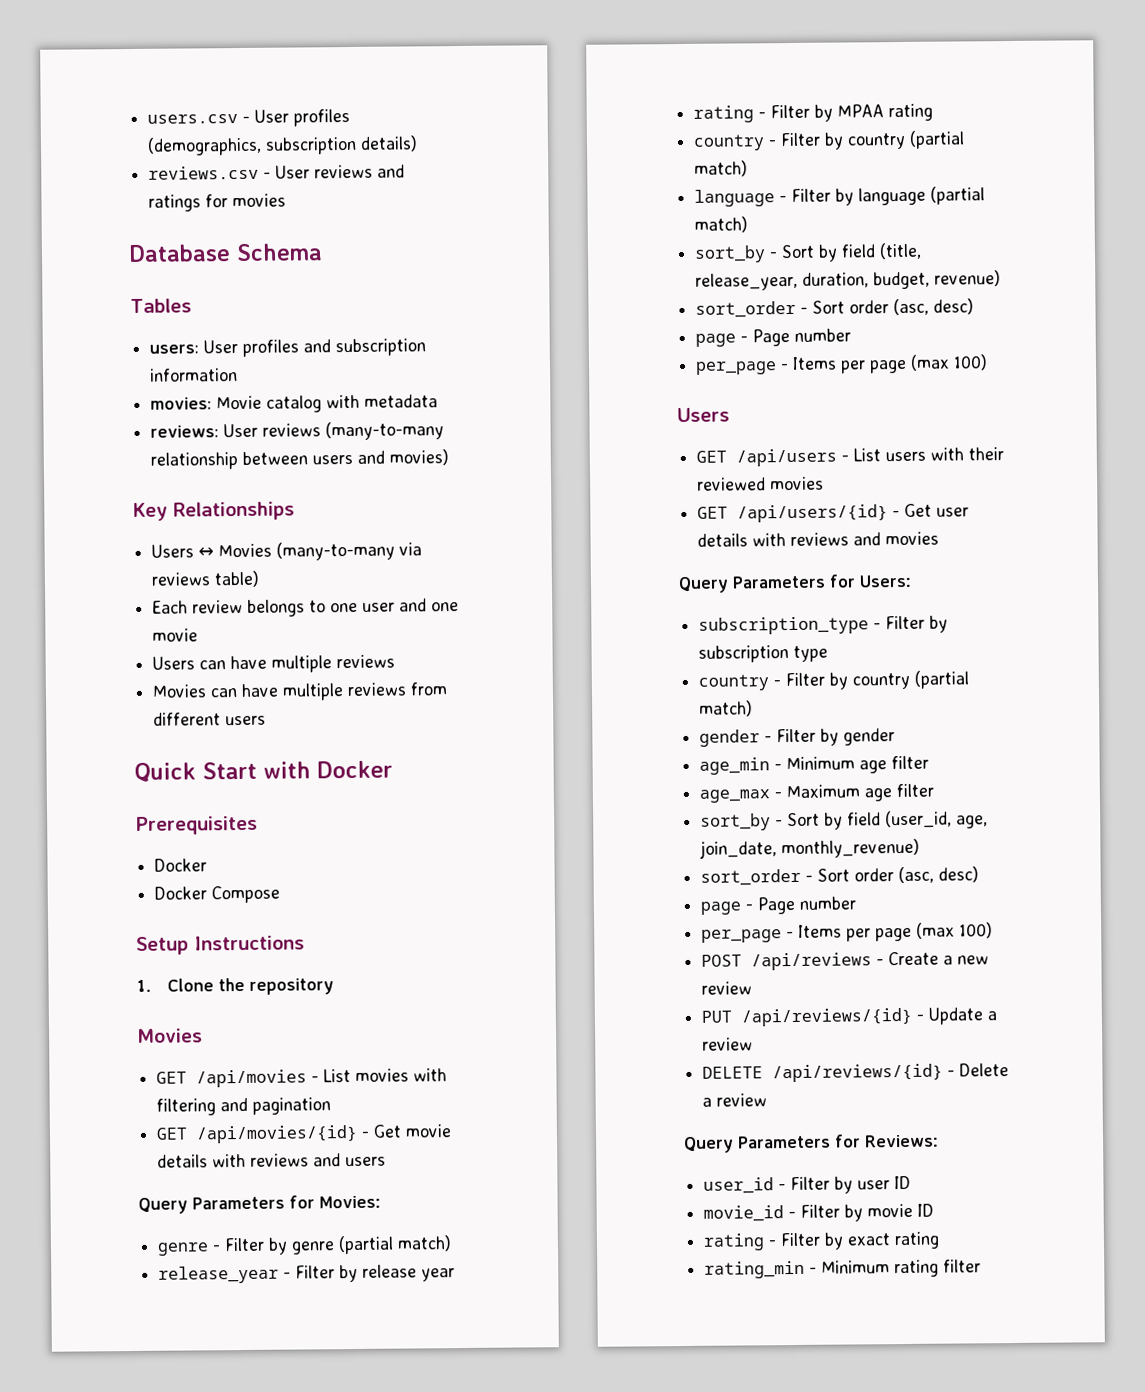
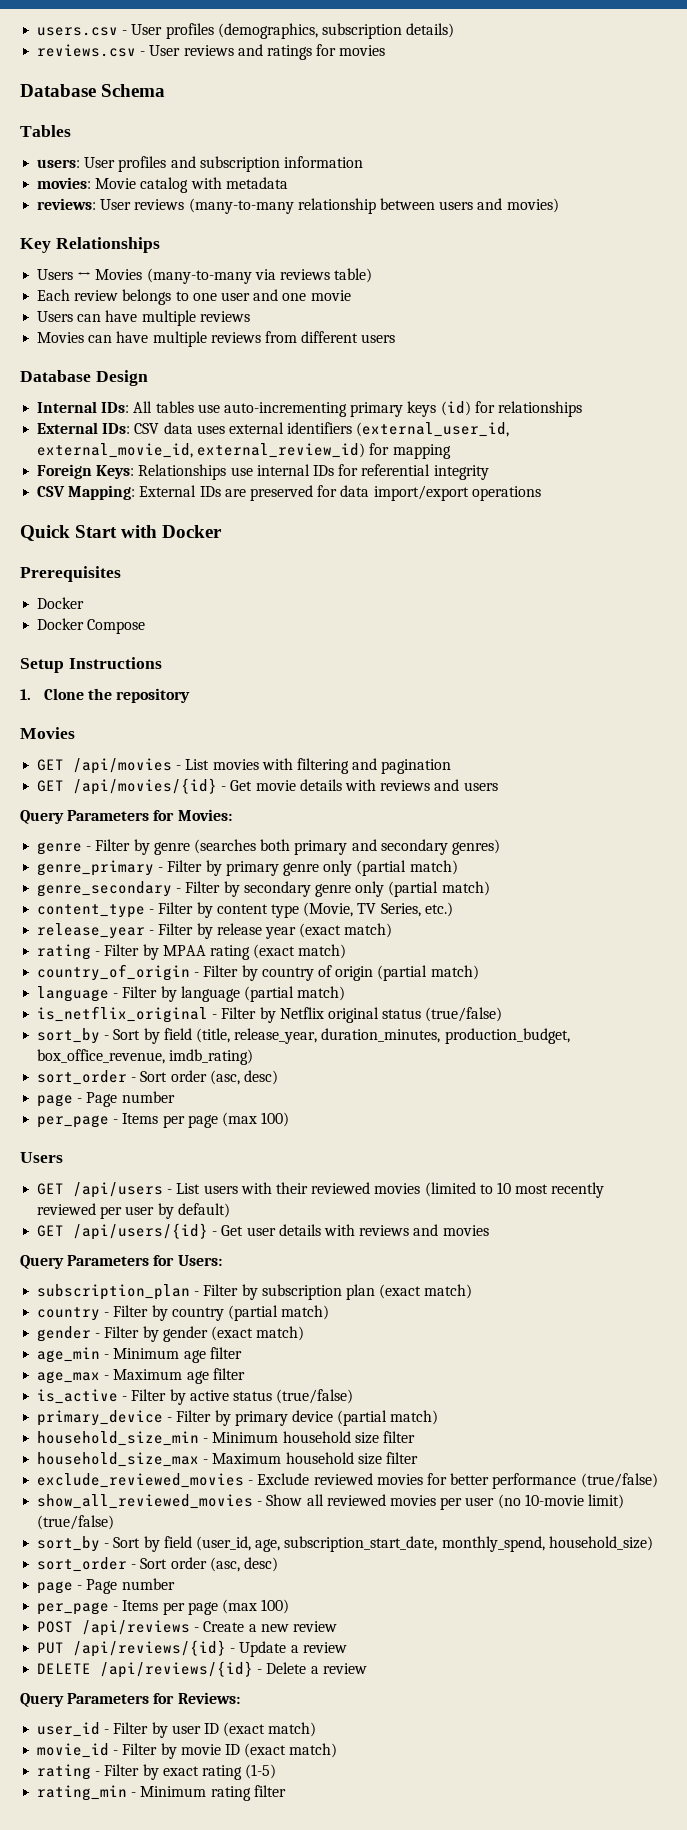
+ Database Design
+ Internal IDs: All tables use auto-incrementing primary keys (id) for relationships
+ External IDs: CSV data uses external identifiers (external_user_id, external_movie_id, external_review_id) for mapping
+ Foreign Keys: Relationships use internal IDs for referential integrity
+ CSV Mapping: External IDs are preserved for data import/export operations
- genre - Filter by genre (partial match)
+ genre - Filter by genre (searches both primary and secondary genres)
+ genre_primary - Filter by primary genre only (partial match)
+ genre_secondary - Filter by secondary genre only (partial match)
+ content_type - Filter by content type (Movie, TV Series, etc.)
- release_year - Filter by release year
+ release_year - Filter by release year (exact match)
- rating - Filter by MPAA rating
- country - Filter by country (partial match)
+ rating - Filter by MPAA rating (exact match)
+ country_of_origin - Filter by country of origin (partial match)
+ is_netflix_original - Filter by Netflix original status (true/false)
- sort_by - Sort by field (title, release_year, duration, budget, revenue)
+ sort_by - Sort by field (title, release_year, duration_minutes, production_budget, box_office_revenue, imdb_rating)
- GET /api/users - List users with their reviewed movies
+ GET /api/users - List users with their reviewed movies (limited to 10 most recently reviewed per user by default)
- subscription_type - Filter by subscription type
+ subscription_plan - Filter by subscription plan (exact match)
- gender - Filter by gender
+ gender - Filter by gender (exact match)
+ is_active - Filter by active status (true/false)
+ primary_device - Filter by primary device (partial match)
+ household_size_min - Minimum household size filter
+ household_size_max - Maximum household size filter
+ exclude_reviewed_movies - Exclude reviewed movies for better performance (true/false)
+ show_all_reviewed_movies - Show all reviewed movies per user (no 10-movie limit) (true/false)
- sort_by - Sort by field (user_id, age, join_date, monthly_revenue)
+ sort_by - Sort by field (user_id, age, subscription_start_date, monthly_spend, household_size)
- user_id - Filter by user ID
+ user_id - Filter by user ID (exact match)
- movie_id - Filter by movie ID
+ movie_id - Filter by movie ID (exact match)
- rating - Filter by exact rating
+ rating - Filter by exact rating (1-5)

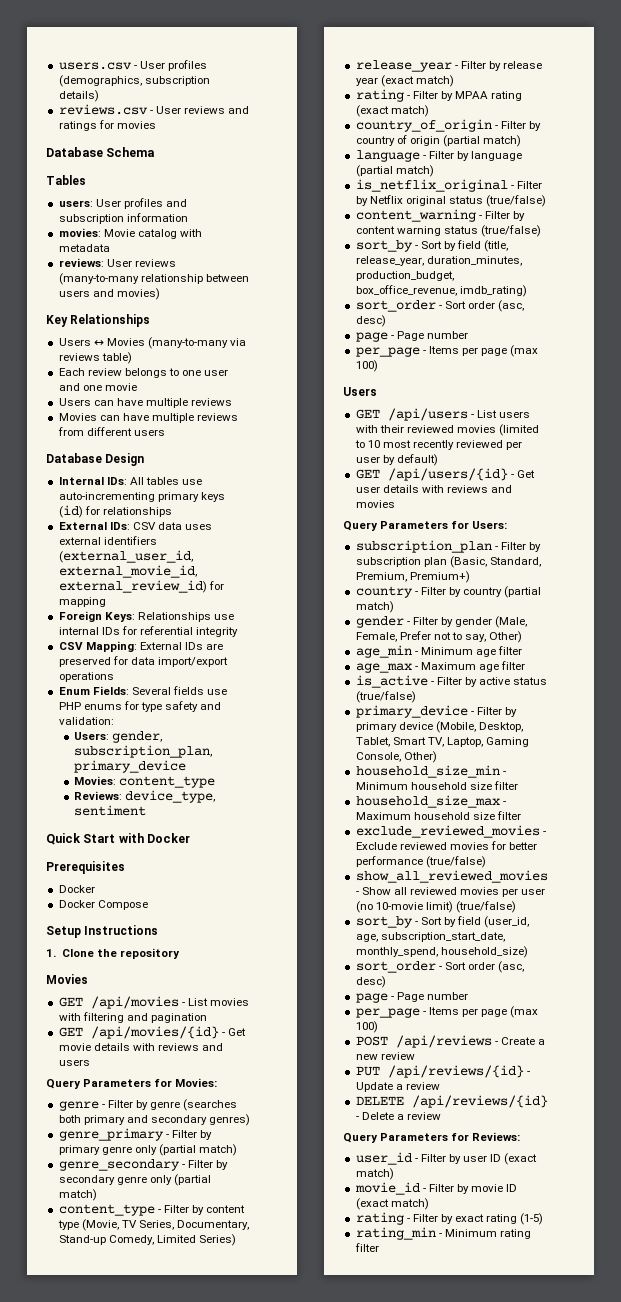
+ Enum Fields: Several fields use PHP enums for type safety and validation:
+ Users: gender, subscription_plan, primary_device
+ Movies: content_type
+ Reviews: device_type, sentiment
- content_type - Filter by content type (Movie, TV Series, etc.)
+ content_type - Filter by content type (Movie, TV Series, Documentary, Stand-up Comedy, Limited Series)
+ content_warning - Filter by content warning status (true/false)
- subscription_plan - Filter by subscription plan (exact match)
+ subscription_plan - Filter by subscription plan (Basic, Standard, Premium, Premium+)
- gender - Filter by gender (exact match)
+ gender - Filter by gender (Male, Female, Prefer not to say, Other)
- primary_device - Filter by primary device (partial match)
+ primary_device - Filter by primary device (Mobile, Desktop, Tablet, Smart TV, Laptop, Gaming Console, Other)

